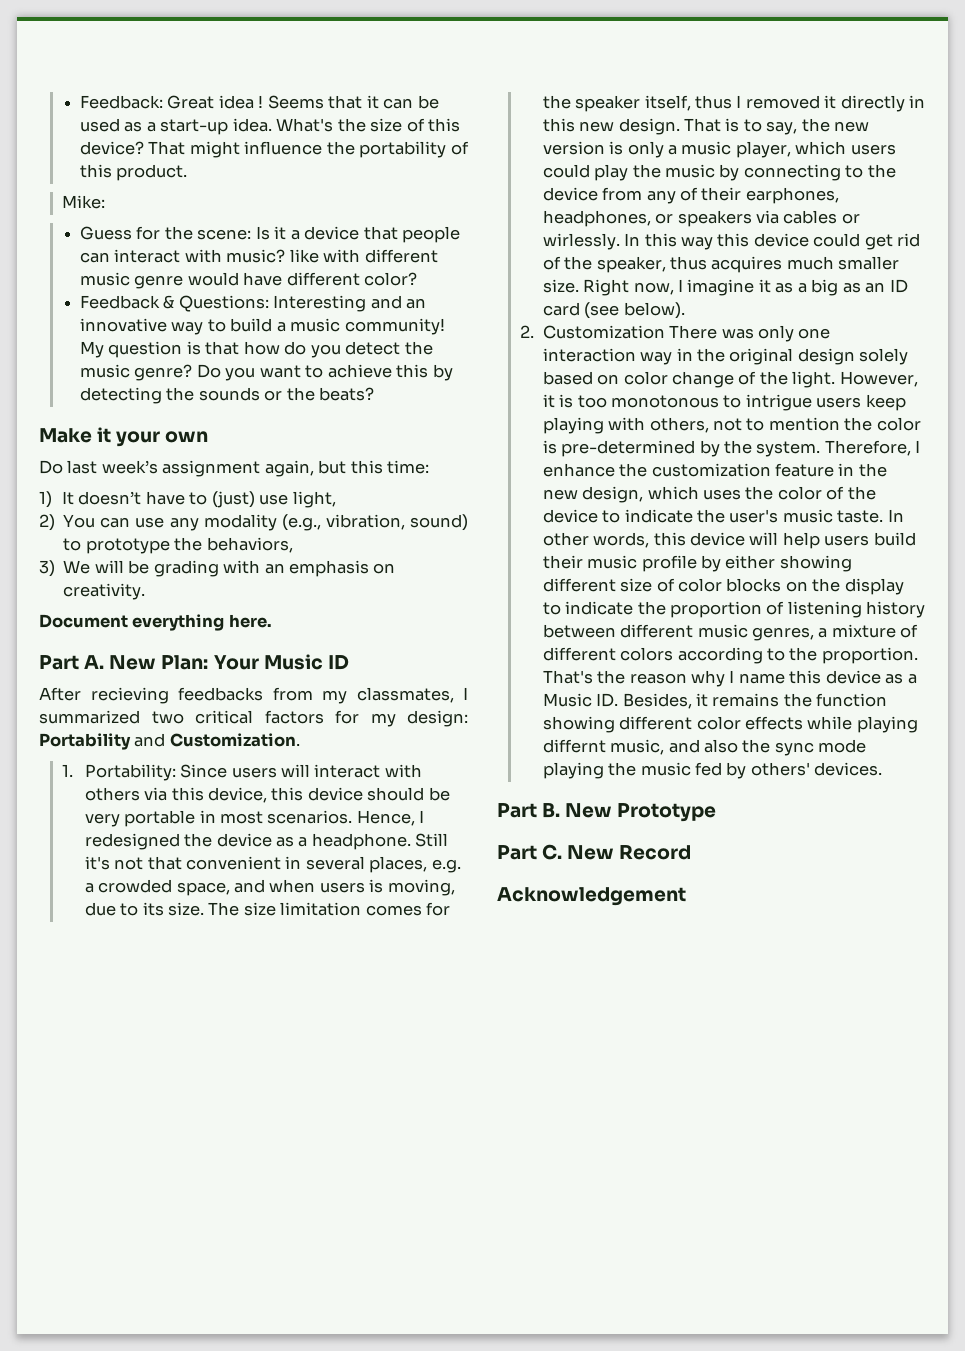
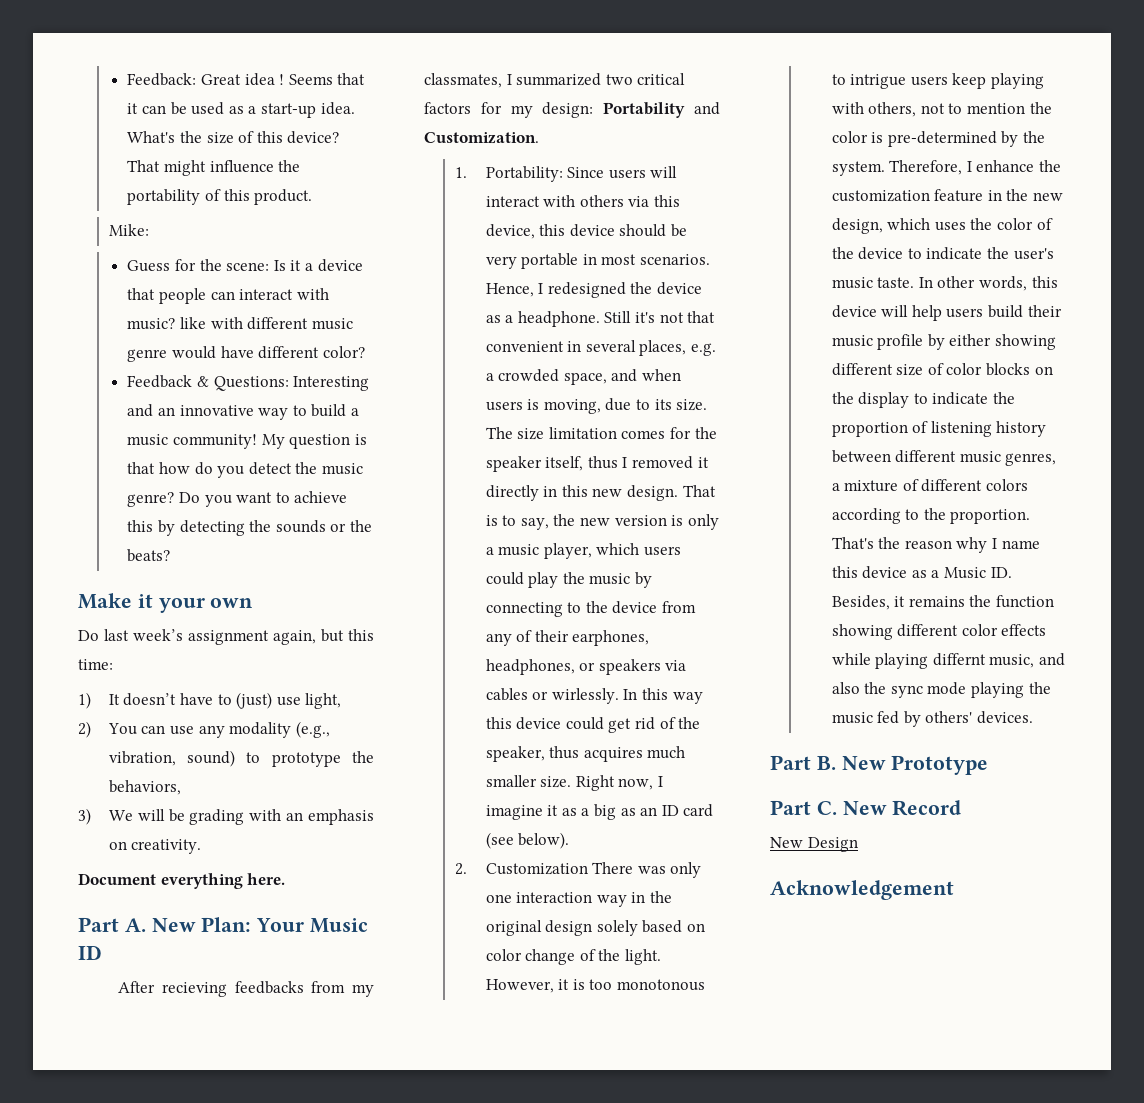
+ New Design

